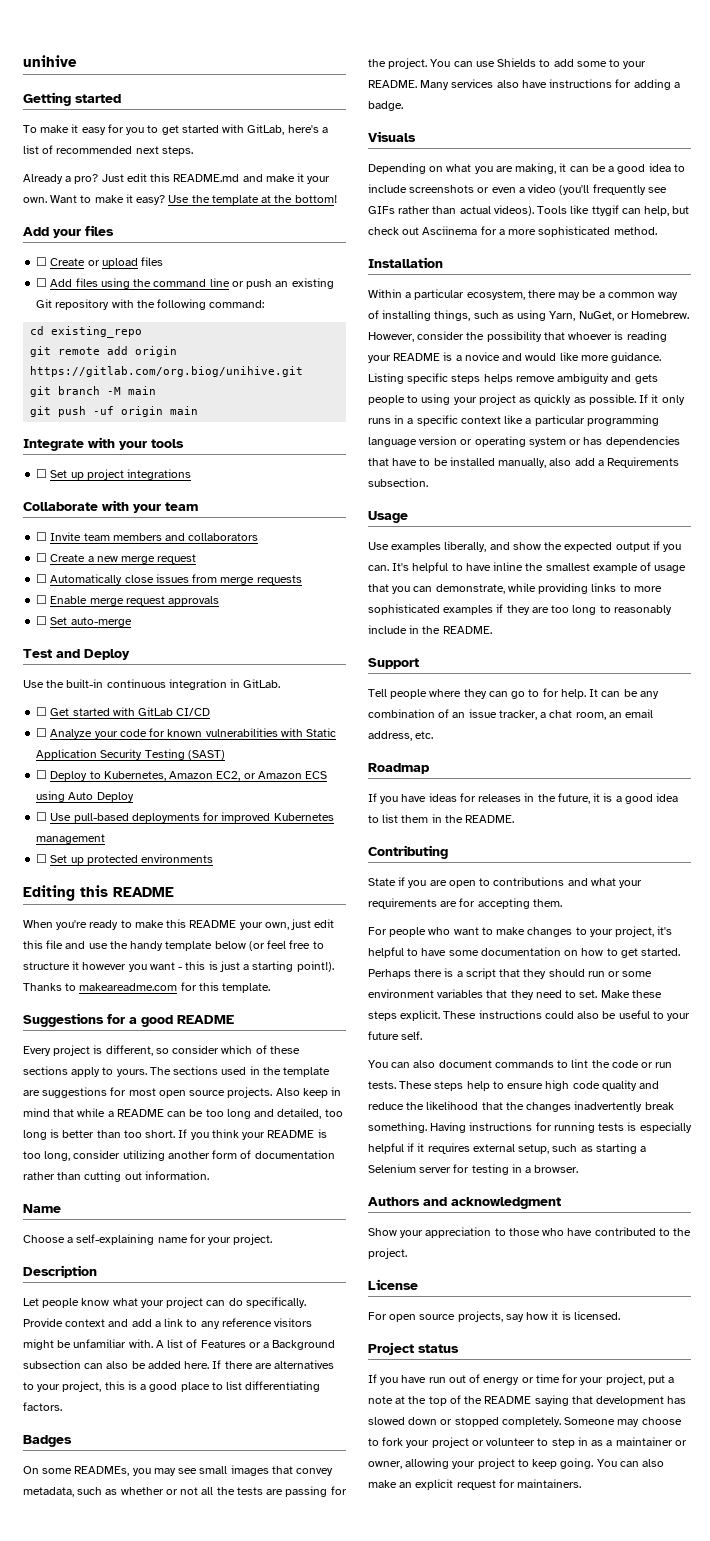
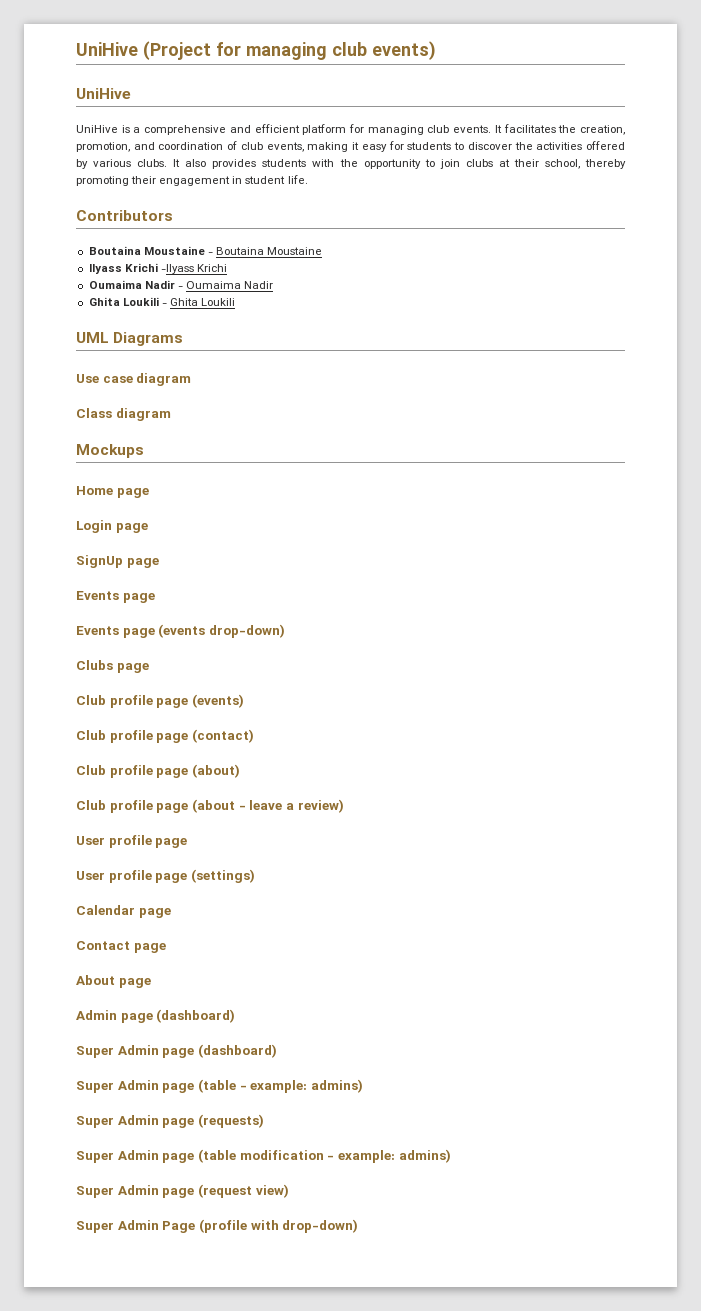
- unihive
- Getting started
- To make it easy for you to get started with GitLab, here's a list of recommended next steps.
- Already a pro? Just edit this README.md and make it your own. Want to make it easy? Use the template at the bottom!
- Add your files
- ☐ Create or upload files
- ☐ Add files using the command line or push an existing Git repository with the following command:
- cd existing_repo
- git remote add origin https://gitlab.com/org.biog/unihive.git
- git branch -M main
- git push -uf origin main
- Integrate with your tools
- ☐ Set up project integrations
- Collaborate with your team
- ☐ Invite team members and collaborators
- ☐ Create a new merge request
- ☐ Automatically close issues from merge requests
- ☐ Enable merge request approvals
- ☐ Set auto-merge
- Test and Deploy
- Use the built-in continuous integration in GitLab.
- ☐ Get started with GitLab CI/CD
- ☐ Analyze your code for known vulnerabilities with Static Application Security Testing (SAST)
- ☐ Deploy to Kubernetes, Amazon EC2, or Amazon ECS using Auto Deploy
- ☐ Use pull-based deployments for improved Kubernetes management
- ☐ Set up protected environments
- Editing this README
- When you're ready to make this README your own, just edit this file and use the handy template below (or feel free to structure it however you want - this is just a starting point!). Thanks to makeareadme.com for this template.
- Suggestions for a good README
- Every project is different, so consider which of these sections apply to yours. The sections used in the template are suggestions for most open source projects. Also keep in mind that while a README can be too long and detailed, too long is better than too short. If you think your README is too long, consider utilizing another form of documentation rather than cutting out information.
- Name
- Choose a self-explaining name for your project.
- Description
- Let people know what your project can do specifically. Provide context and add a link to any reference visitors might be unfamiliar with. A list of Features or a Background subsection can also be added here. If there are alternatives to your project, this is a good place to list differentiating factors.
- Badges
- On some READMEs, you may see small images that convey metadata, such as whether or not all the tests are passing for the project. You can use Shields to add some to your README. Many services also have instructions for adding a badge.
- Visuals
- Depending on what you are making, it can be a good idea to include screenshots or even a video (you'll frequently see GIFs rather than actual videos). Tools like ttygif can help, but check out Asciinema for a more sophisticated method.
- Installation
- Within a particular ecosystem, there may be a common way of installing things, such as using Yarn, NuGet, or Homebrew. However, consider the possibility that whoever is reading your README is a novice and would like more guidance. Listing specific steps helps remove ambiguity and gets people to using your project as quickly as possible. If it only runs in a specific context like a particular programming language version or operating system or has dependencies that have to be installed manually, also add a Requirements subsection.
- Usage
- Use examples liberally, and show the expected output if you can. It's helpful to have inline the smallest example of usage that you can demonstrate, while providing links to more sophisticated examples if they are too long to reasonably include in the README.
- Support
- Tell people where they can go to for help. It can be any combination of an issue tracker, a chat room, an email address, etc.
- Roadmap
- If you have ideas for releases in the future, it is a good idea to list them in the README.
- Contributing
- State if you are open to contributions and what your requirements are for accepting them.
- For people who want to make changes to your project, it's helpful to have some documentation on how to get started. Perhaps there is a script that they should run or some environment variables that they need to set. Make these steps explicit. These instructions could also be useful to your future self.
- You can also document commands to lint the code or run tests. These steps help to ensure high code quality and reduce the likelihood that the changes inadvertently break something. Having instructions for running tests is especially helpful if it requires external setup, such as starting a Selenium server for testing in a browser.
- Authors and acknowledgment
- Show your appreciation to those who have contributed to the project.
- License
- For open source projects, say how it is licensed.
- Project status
- If you have run out of energy or time for your project, put a note at the top of the README saying that development has slowed down or stopped completely. Someone may choose to fork your project or volunteer to step in as a maintainer or owner, allowing your project to keep going. You can also make an explicit request for maintainers.
+ UniHive (Project for managing club events)
+ UniHive
+ UniHive is a comprehensive and efficient platform for managing club events. It facilitates the creation, promotion, and coordination of club events, making it easy for students to discover the activities offered by various clubs. It also provides students with the opportunity to join clubs at their school, thereby promoting their engagement in student life.
+ Contributors
+ Boutaina Moustaine - Boutaina Moustaine
+ Ilyass Krichi -Ilyass Krichi
+ Oumaima Nadir - Oumaima Nadir
+ Ghita Loukili - Ghita Loukili
+ UML Diagrams
+ Use case diagram
+ Class diagram
+ Mockups
+ Home page
+ Login page
+ SignUp page
+ Events page
+ Events page (events drop-down)
+ Clubs page
+ Club profile page (events)
+ Club profile page (contact)
+ Club profile page (about)
+ Club profile page (about - leave a review)
+ User profile page
+ User profile page (settings)
+ Calendar page
+ Contact page
+ About page
+ Admin page (dashboard)
+ Super Admin page (dashboard)
+ Super Admin page (table - example: admins)
+ Super Admin page (requests)
+ Super Admin page (table modification - example: admins)
+ Super Admin page (request view)
+ Super Admin Page (profile with drop-down)

